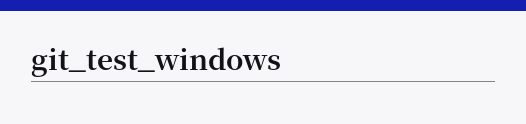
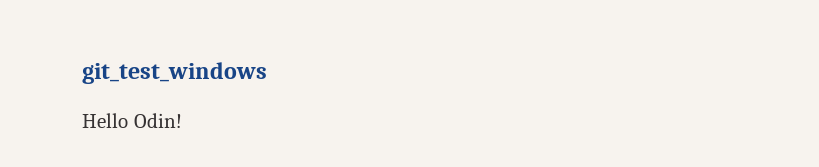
+ Hello Odin!

